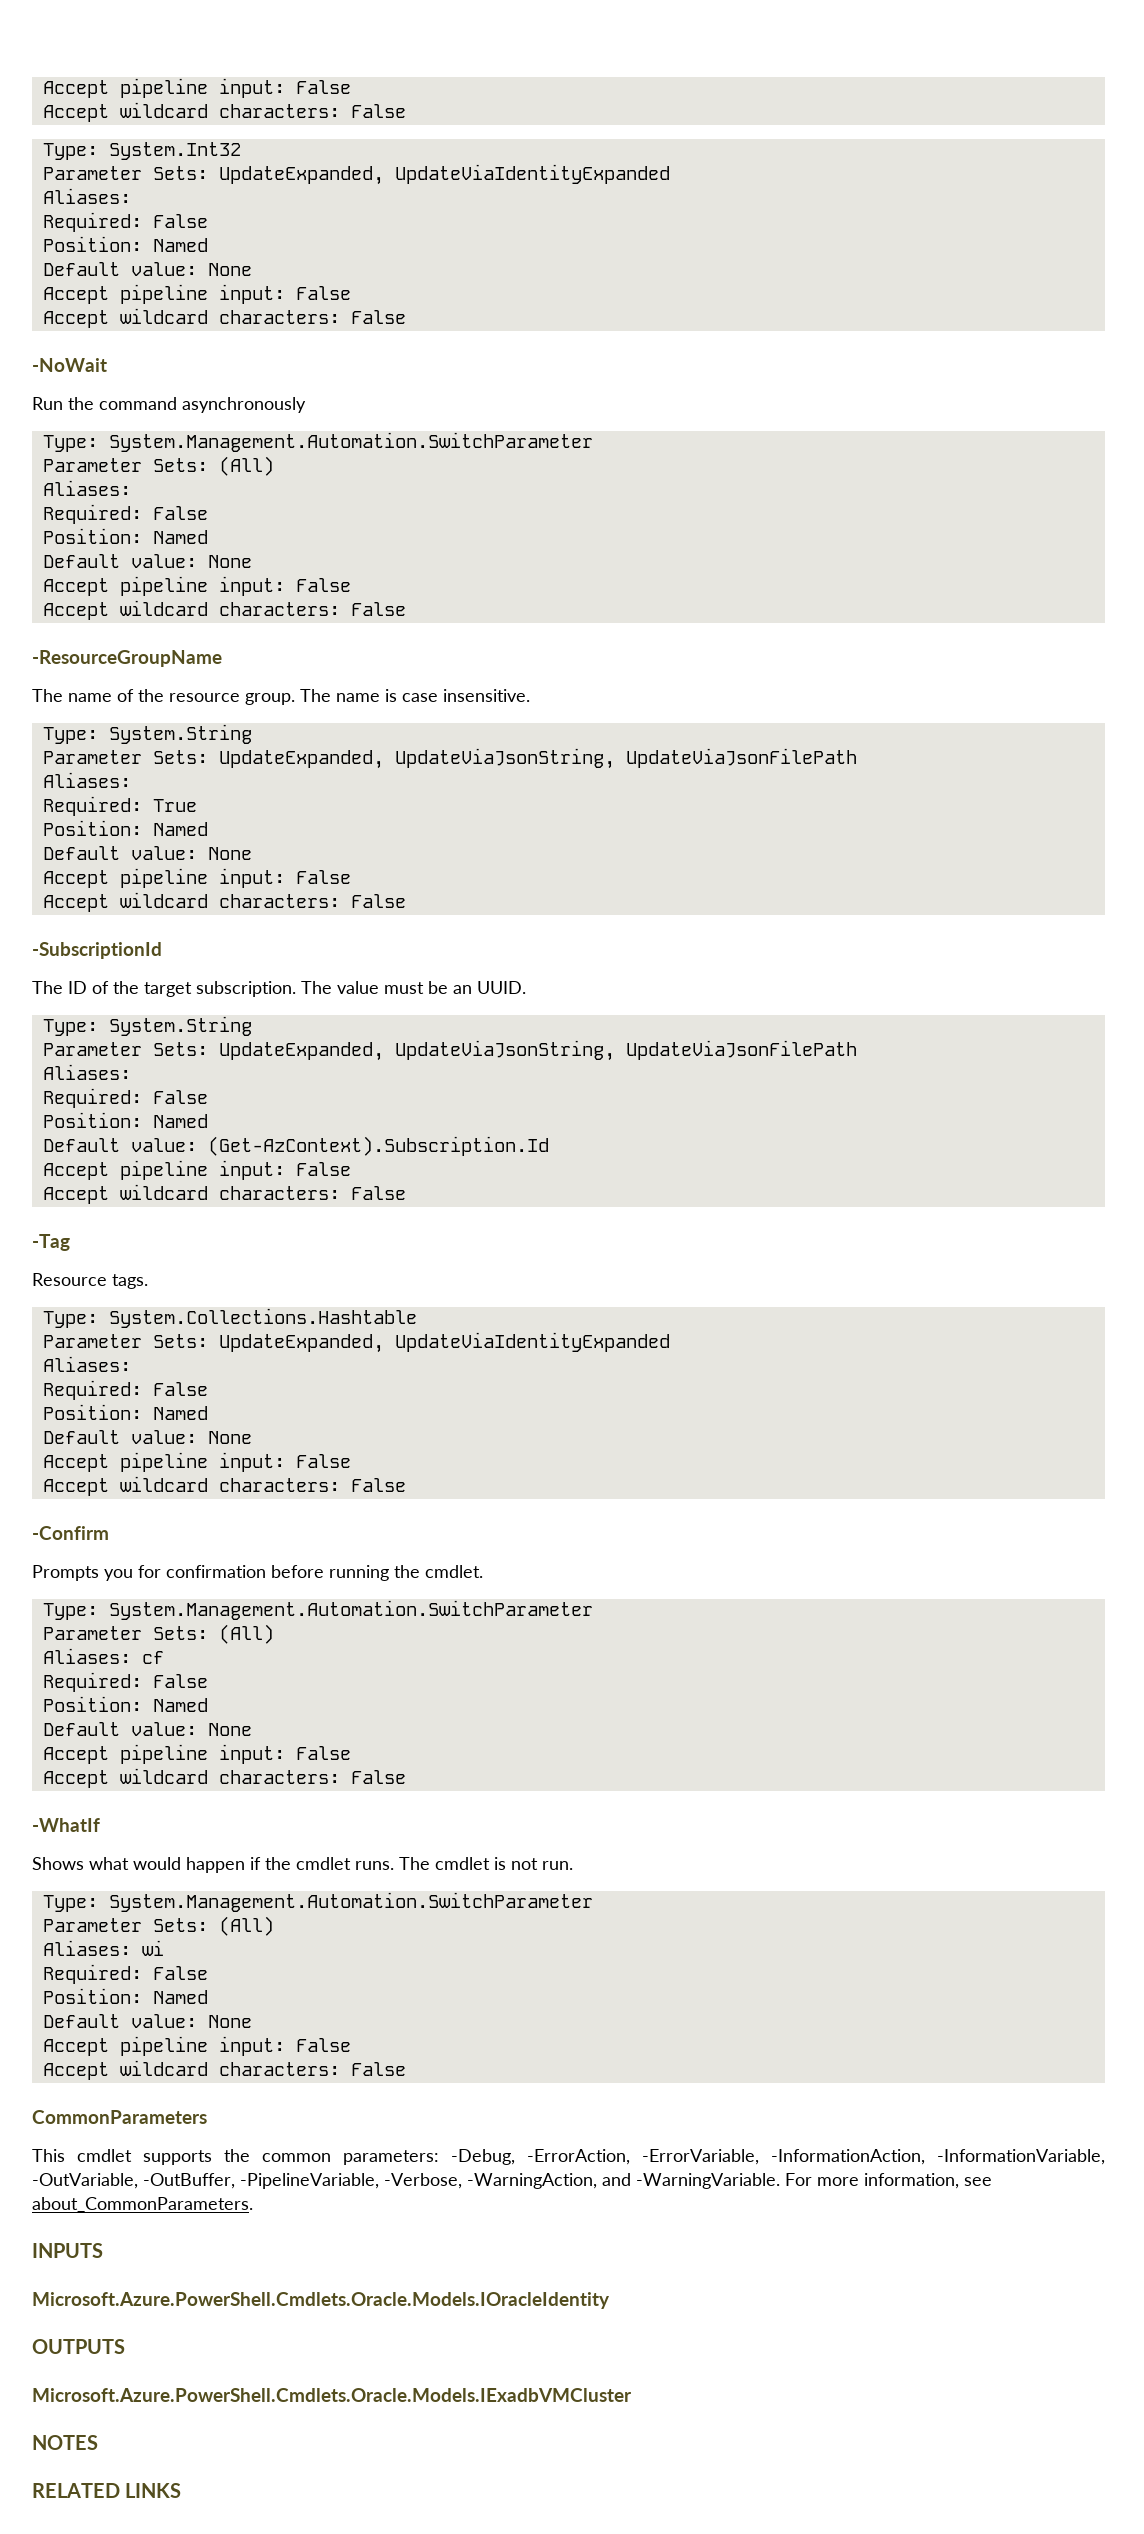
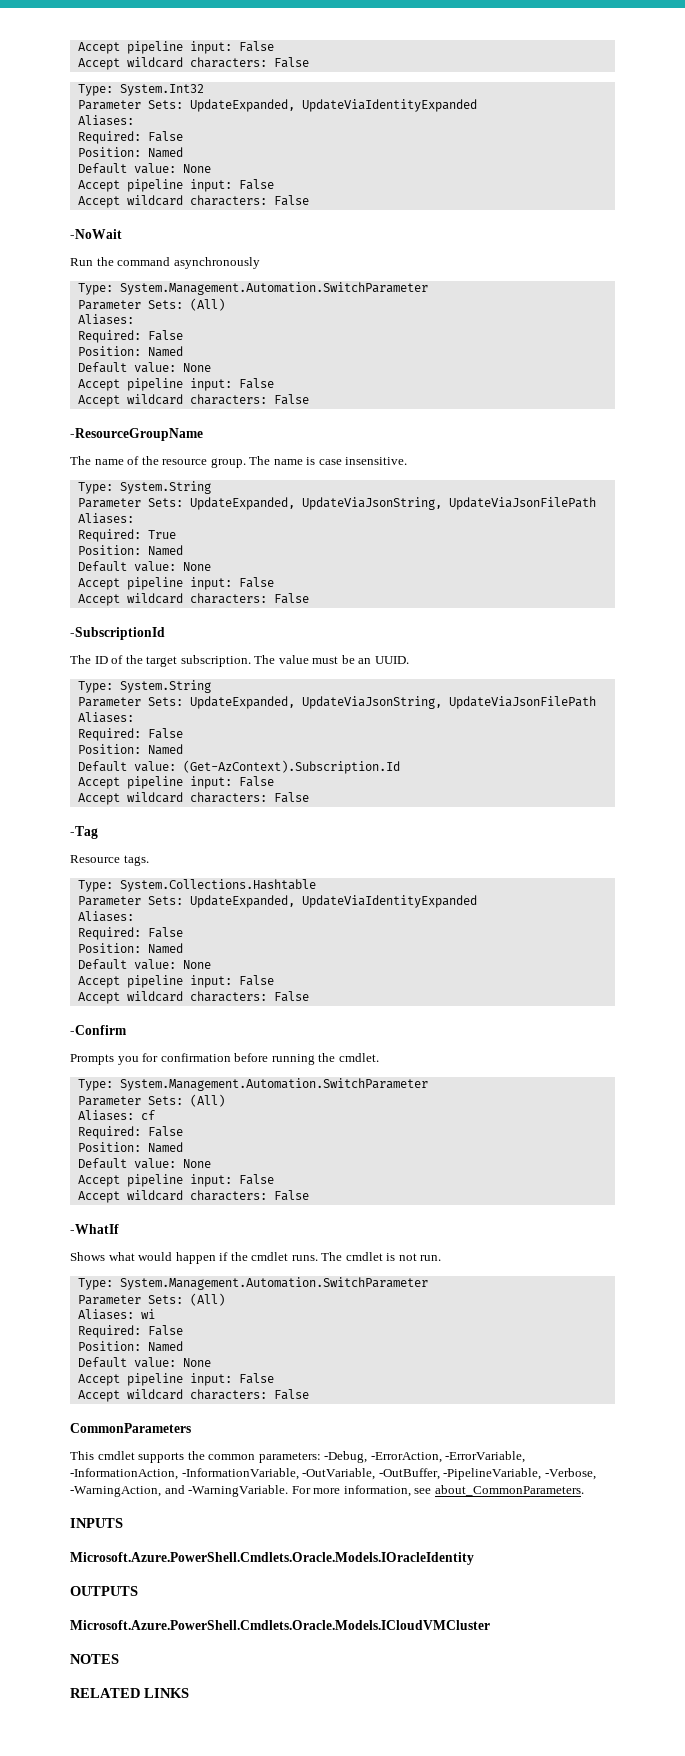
- Microsoft.Azure.PowerShell.Cmdlets.Oracle.Models.IExadbVMCluster
+ Microsoft.Azure.PowerShell.Cmdlets.Oracle.Models.ICloudVMCluster

